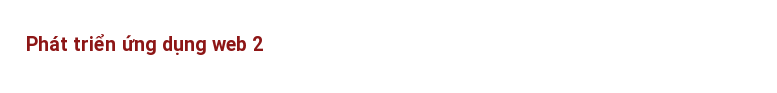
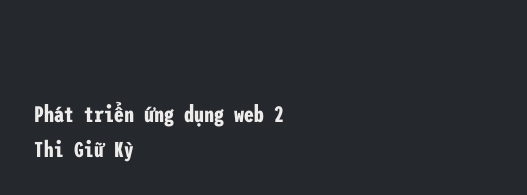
+ Thi Giữ Kỳ

